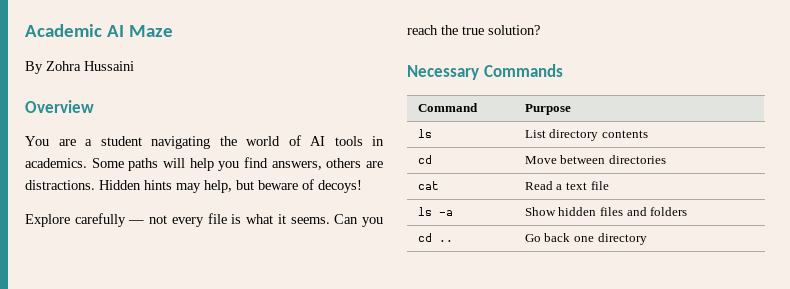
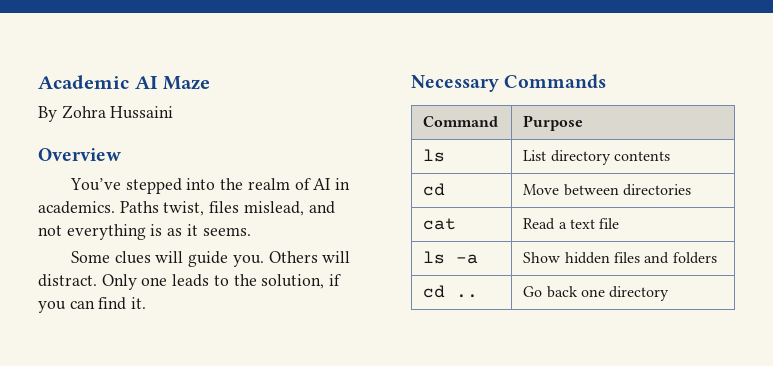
- You are a student navigating the world of AI tools in academics.
+ You’ve stepped into the realm of AI in academics.
- Some paths will help you find answers, others are distractions. Hidden hints may help, but beware of decoys!
- Explore carefully — not every file is what it seems. Can you reach the true solution?
+ Paths twist, files mislead, and not everything is as it seems.
+ Some clues will guide you. Others will distract. Only one leads to the solution, if you can find it.

